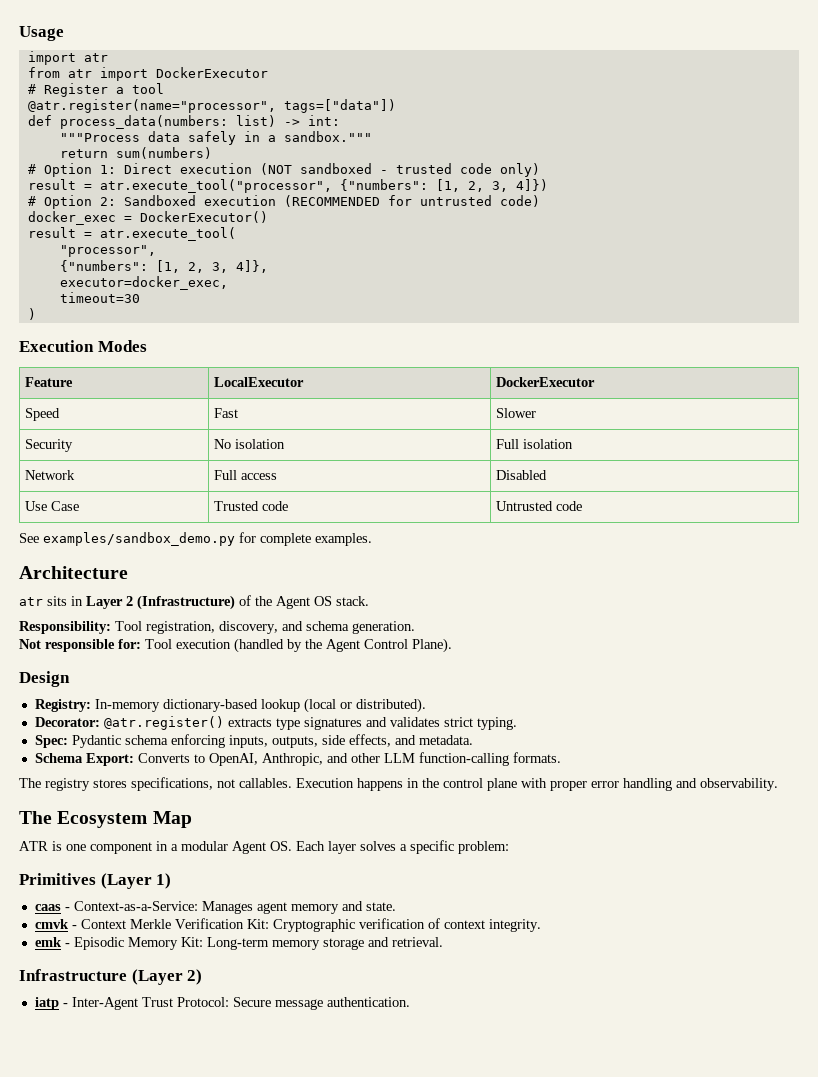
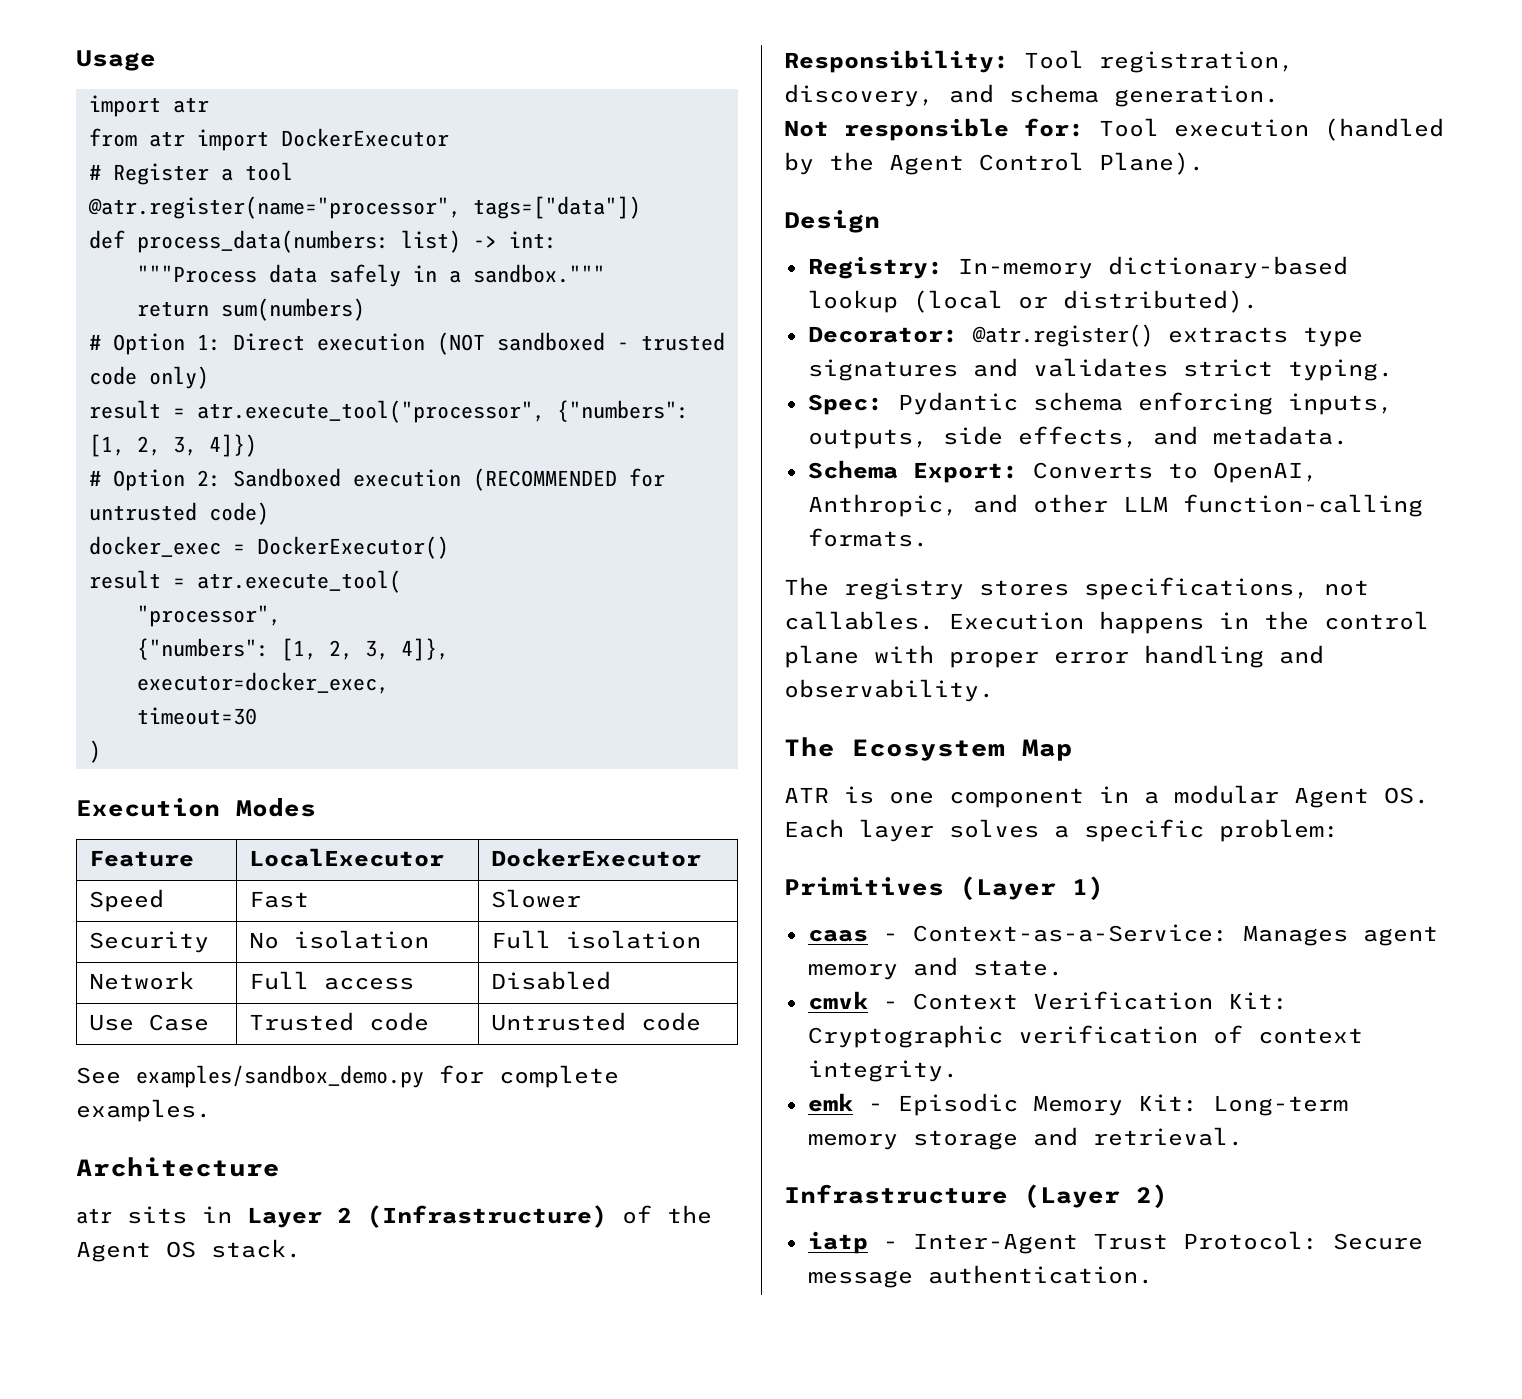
- cmvk - Context Merkle Verification Kit: Cryptographic verification of context integrity.
+ cmvk - Context Verification Kit: Cryptographic verification of context integrity.

